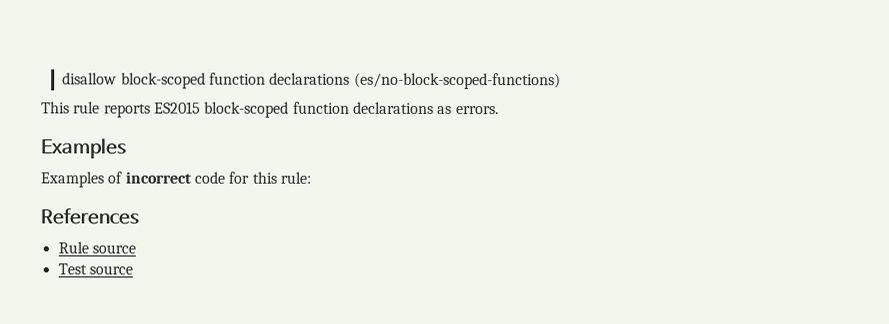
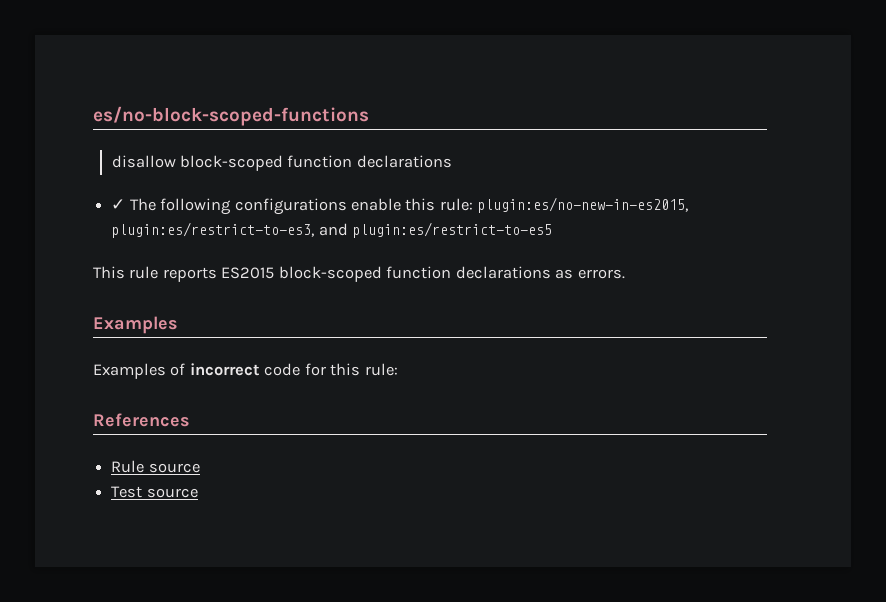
+ es/no-block-scoped-functions
- disallow block-scoped function declarations (es/no-block-scoped-functions)
+ disallow block-scoped function declarations
+ ✓ The following configurations enable this rule: plugin:es/no-new-in-es2015, plugin:es/restrict-to-es3, and plugin:es/restrict-to-es5

